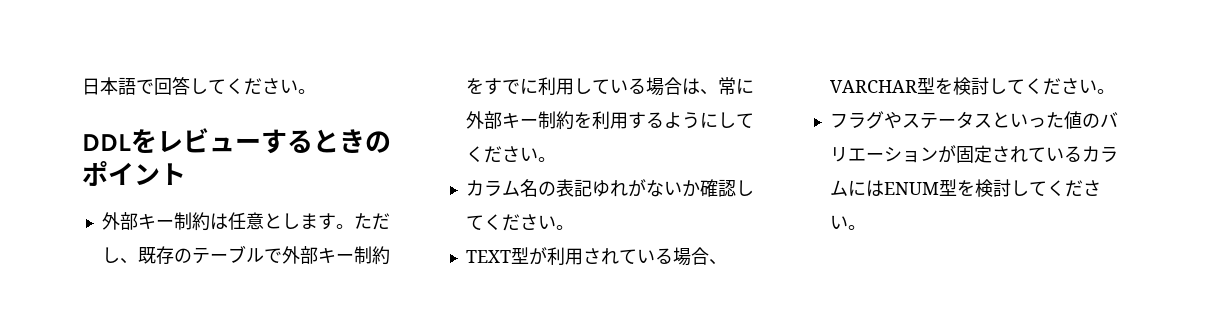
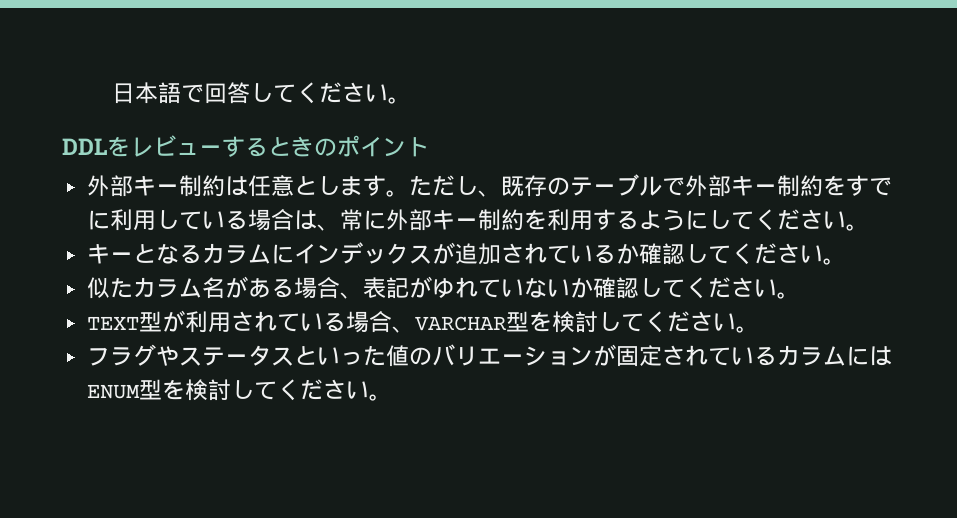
- カラム名の表記ゆれがないか確認してください。
+ キーとなるカラムにインデックスが追加されているか確認してください。
+ 似たカラム名がある場合、表記がゆれていないか確認してください。

